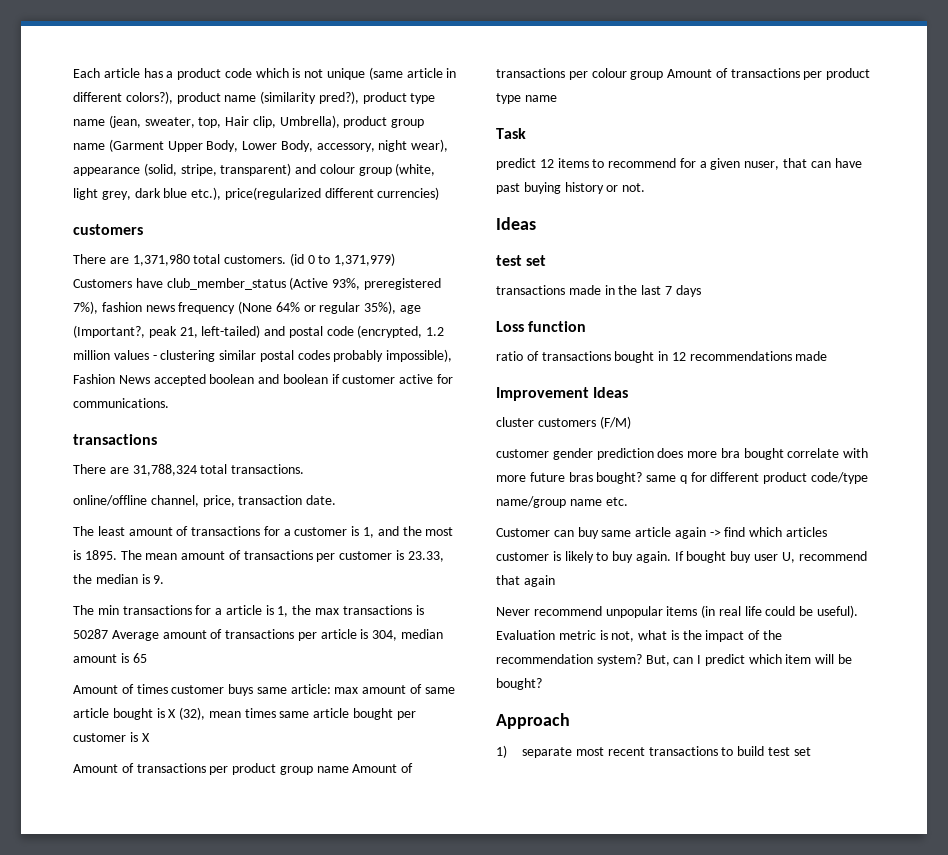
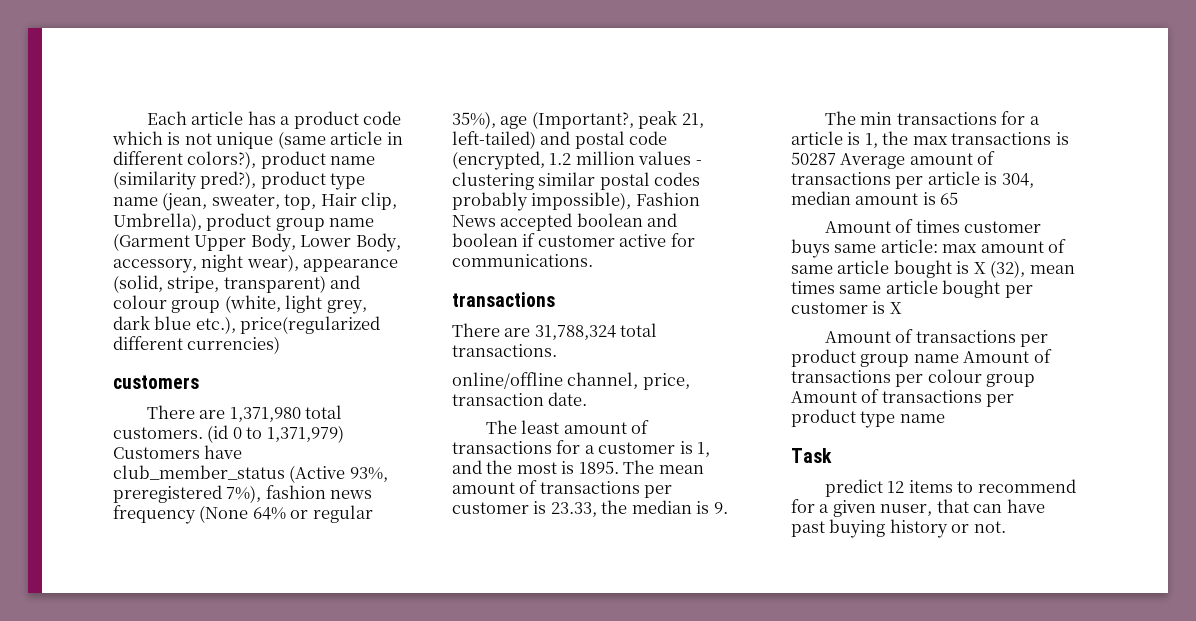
  predict 12 items to recommend for a given nuser, that can have past buying history or not.
- Ideas
- test set
- transactions made in the last 7 days
- Loss function
- ratio of transactions bought in 12 recommendations made
- Improvement Ideas
- cluster customers (F/M)
- customer gender prediction does more bra bought correlate with more future bras bought? same q for different product code/type name/group name etc.
- Customer can buy same article again -> find which articles customer is likely to buy again. If bought buy user U, recommend that again
- Never recommend unpopular items (in real life could be useful). Evaluation metric is not, what is the impact of the recommendation system? But, can I predict which item will be bought?
- Approach
- 1) separate most recent transactions to build test set

